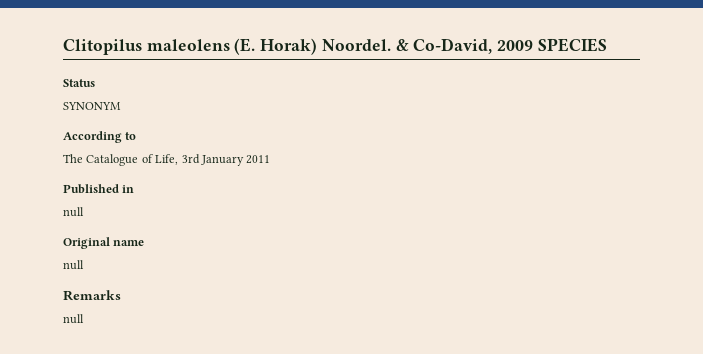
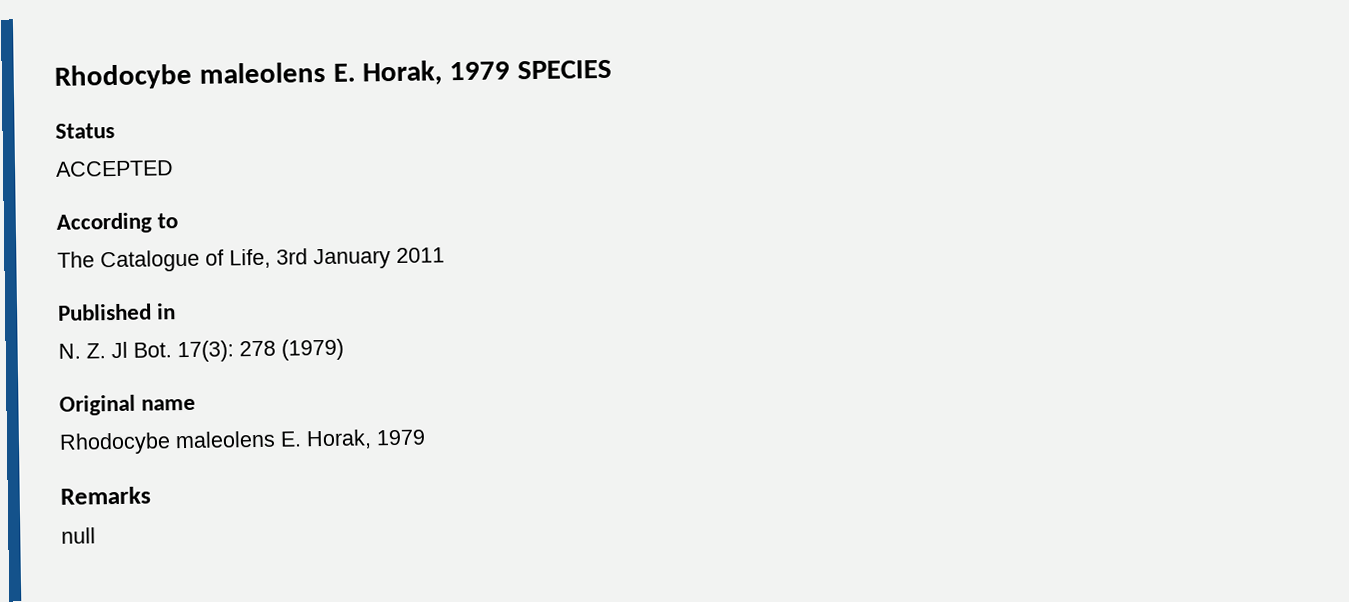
- Clitopilus maleolens (E. Horak) Noordel. & Co-David, 2009 SPECIES
+ Rhodocybe maleolens E. Horak, 1979 SPECIES
- SYNONYM
+ ACCEPTED
  Published in
- null
+ N. Z. Jl Bot. 17(3): 278 (1979)
  Original name
- null
+ Rhodocybe maleolens E. Horak, 1979

